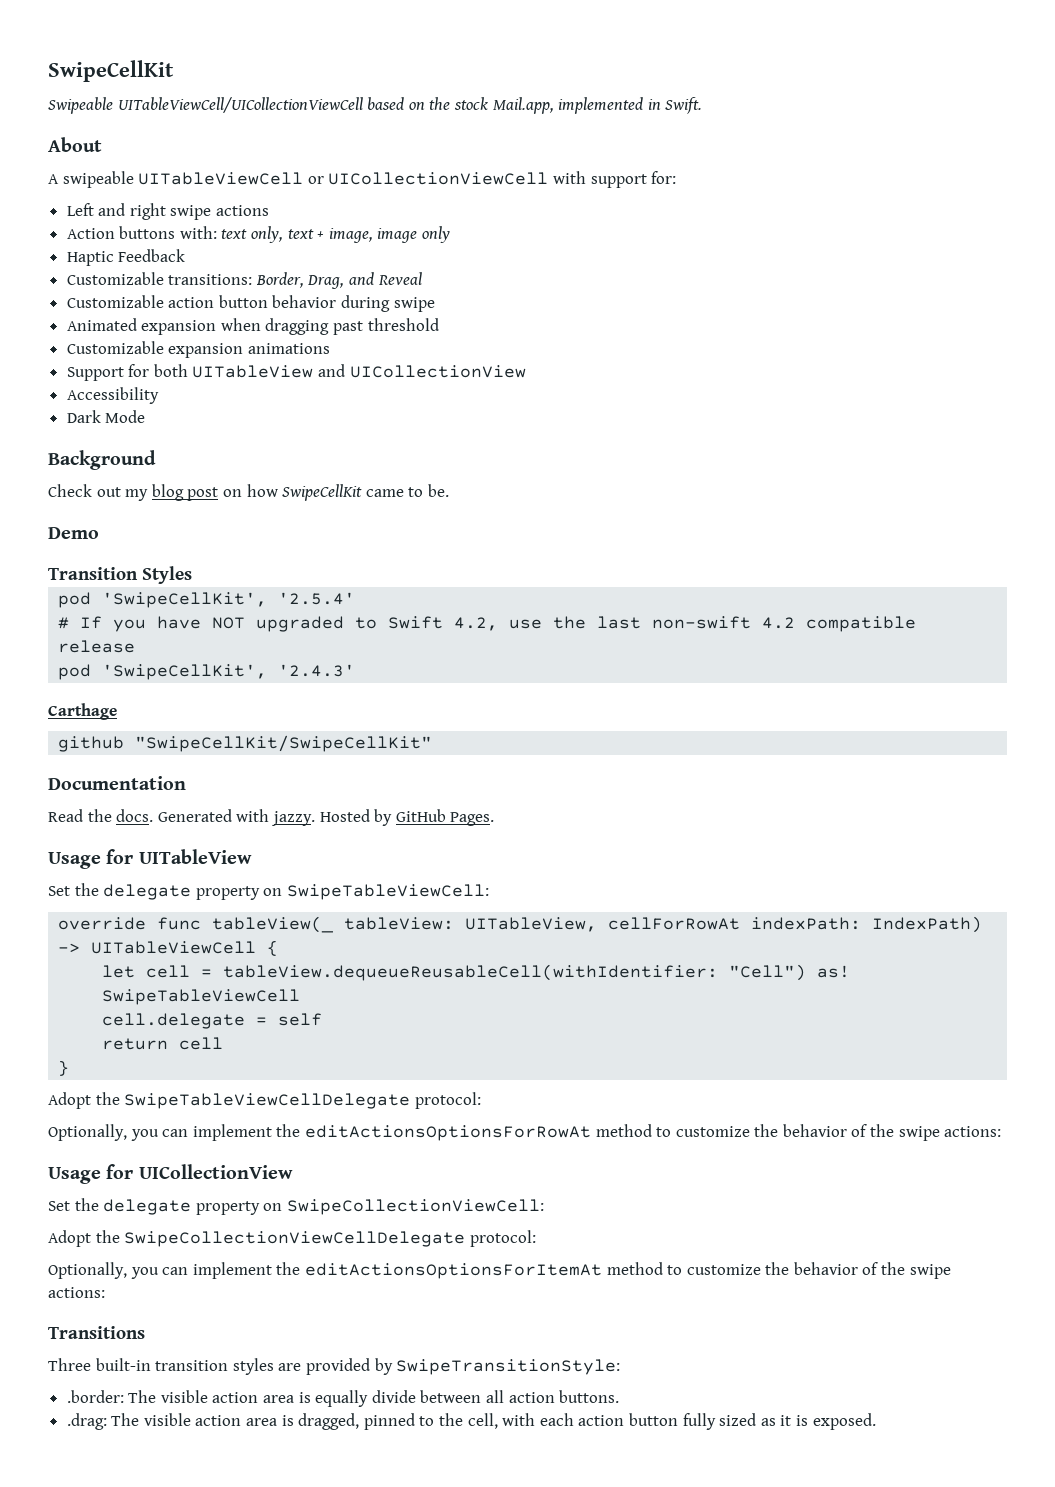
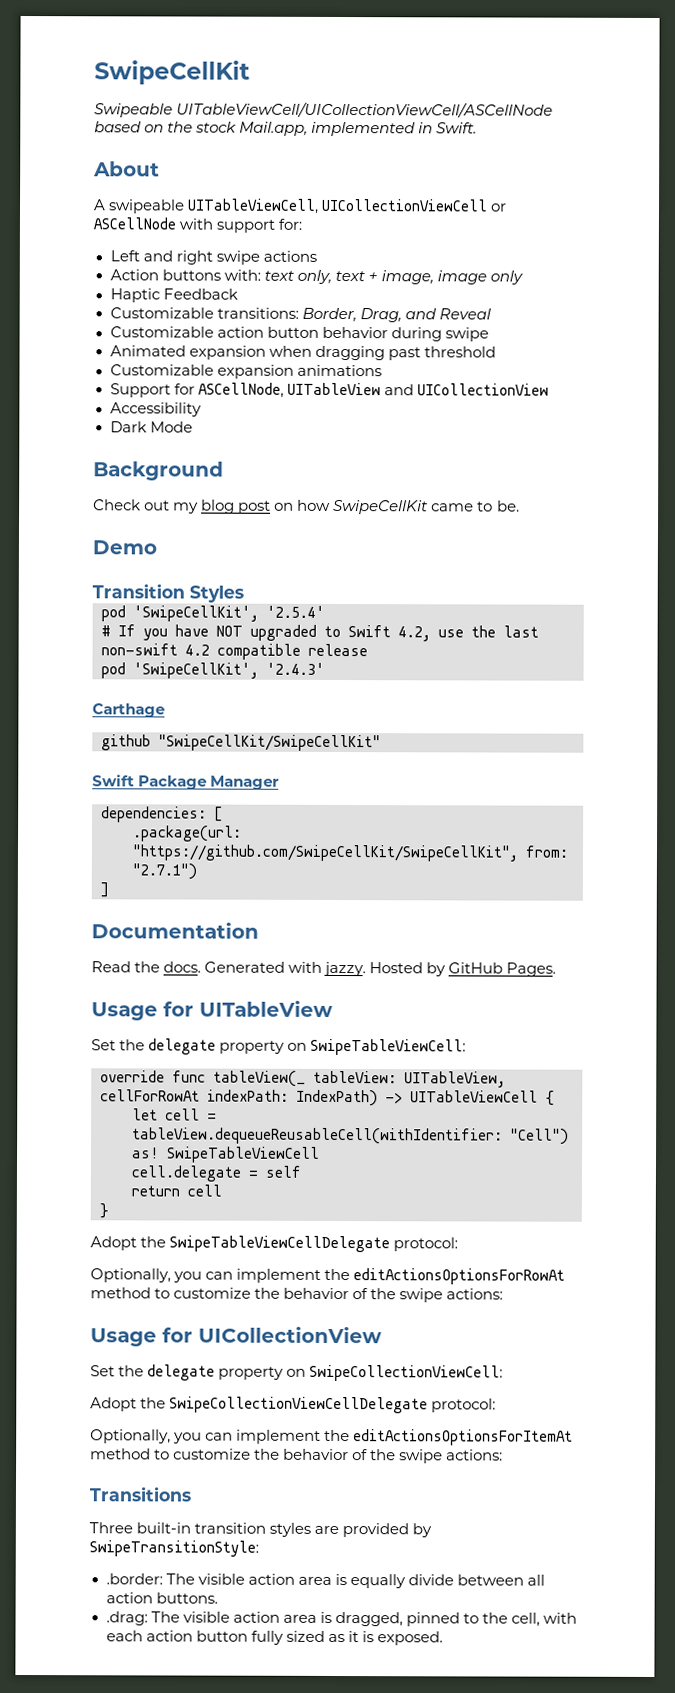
- Swipeable UITableViewCell/UICollectionViewCell based on the stock Mail.app, implemented in Swift.
+ Swipeable UITableViewCell/UICollectionViewCell/ASCellNode based on the stock Mail.app, implemented in Swift.
- A swipeable UITableViewCell or UICollectionViewCell with support for:
+ A swipeable UITableViewCell, UICollectionViewCell or ASCellNode with support for:
- Support for both UITableView and UICollectionView
+ Support for ASCellNode, UITableView and UICollectionView
+ Swift Package Manager
+ dependencies: [
+ .package(url: "https://github.com/SwipeCellKit/SwipeCellKit", from: "2.7.1")
+ ]

